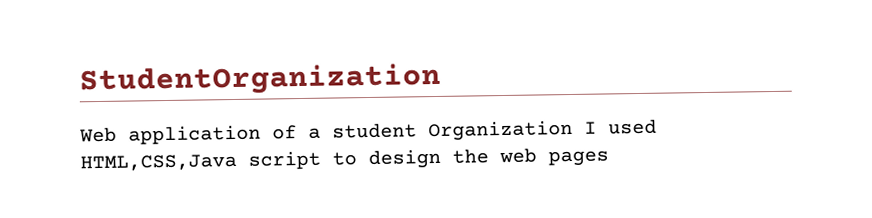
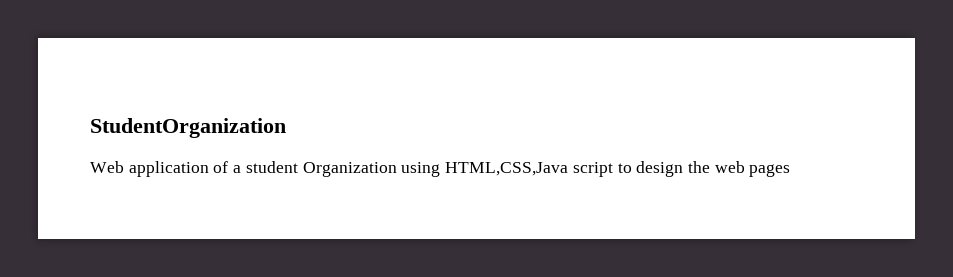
- Web application of a student Organization I used HTML,CSS,Java script to design the web pages
+ Web application of a student Organization using HTML,CSS,Java script to design the web pages

